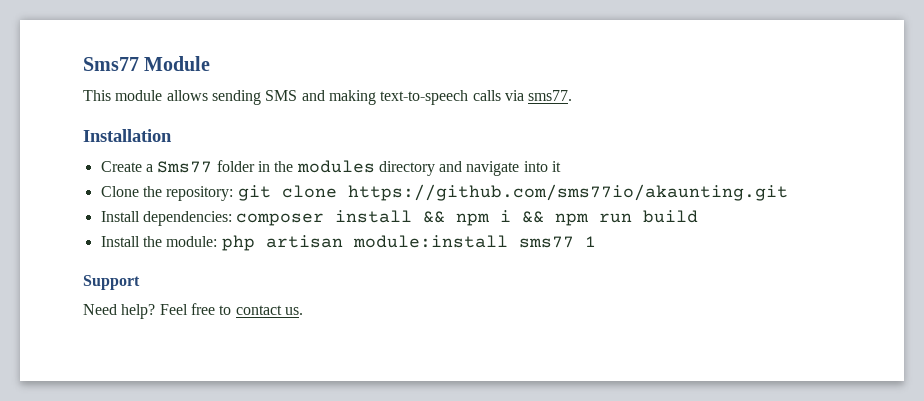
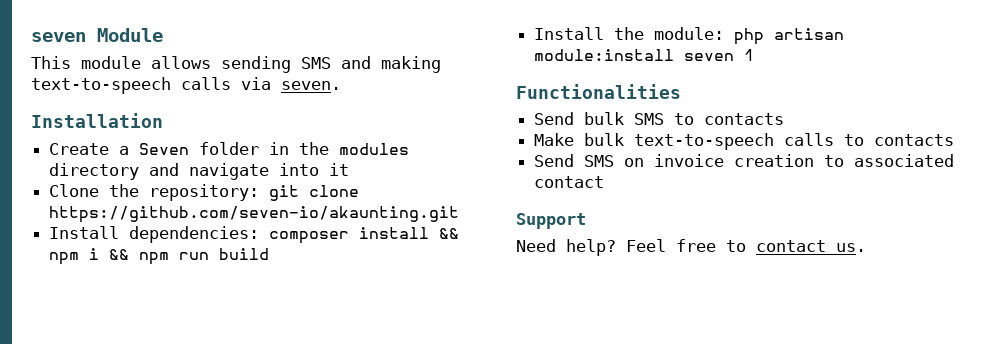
- Sms77 Module
+ seven Module
- This module allows sending SMS and making text-to-speech calls via sms77.
+ This module allows sending SMS and making text-to-speech calls via seven.
- Create a Sms77 folder in the modules directory and navigate into it
+ Create a Seven folder in the modules directory and navigate into it
- Clone the repository: git clone https://github.com/sms77io/akaunting.git
+ Clone the repository: git clone https://github.com/seven-io/akaunting.git
- Install the module: php artisan module:install sms77 1
+ Install the module: php artisan module:install seven 1
+ Functionalities
+ Send bulk SMS to contacts
+ Make bulk text-to-speech calls to contacts
+ Send SMS on invoice creation to associated contact

